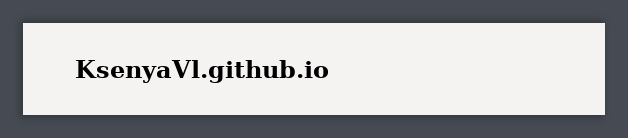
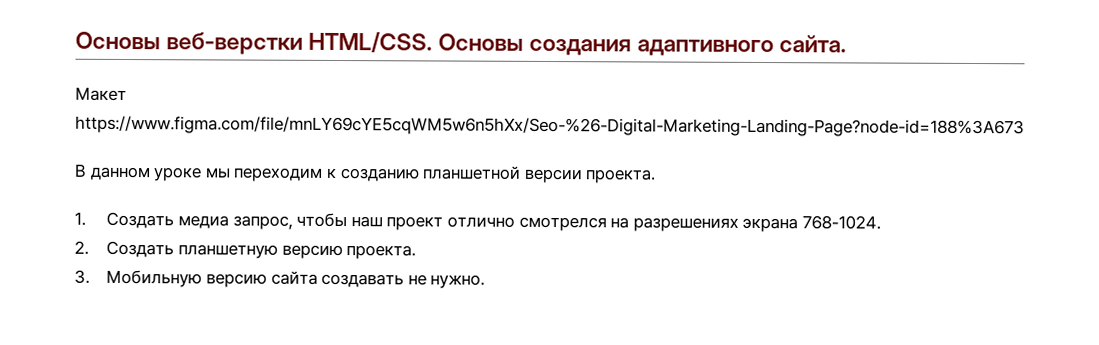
- KsenyaVl.github.io
+ Основы веб-верстки HTML/CSS. Основы создания адаптивного сайта.
+ Макет https://www.figma.com/file/mnLY69cYE5cqWM5w6n5hXx/Seo-%26-Digital-Marketing-Landing-Page?node-id=188%3A673
+ В данном уроке мы переходим к созданию планшетной версии проекта.
+ 1. Создать медиа запрос, чтобы наш проект отлично смотрелся на разрешениях экрана 768-1024.
+ 2. Создать планшетную версию проекта.
+ 3. Мобильную версию сайта создавать не нужно.

